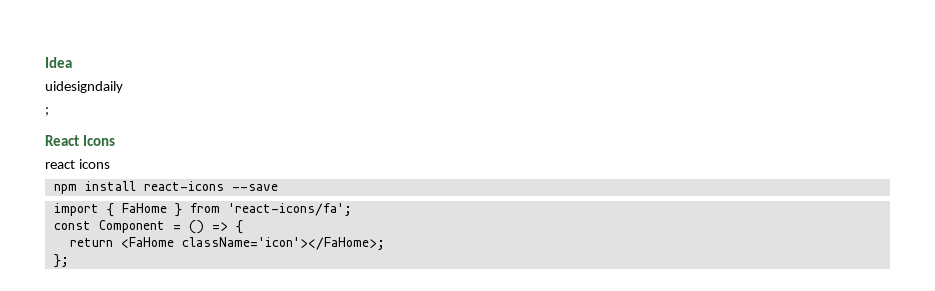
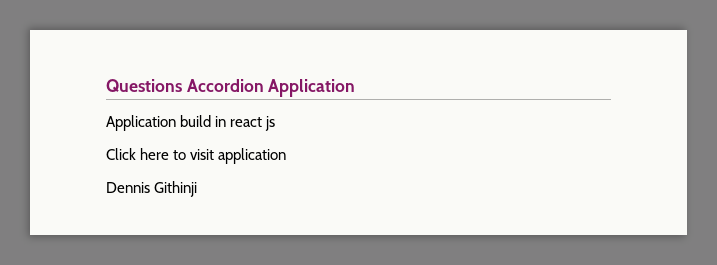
- Idea
- uidesigndaily
- ;
- React Icons
- react icons
- npm install react-icons --save
- import { FaHome } from 'react-icons/fa';
- const Component = () => {
- return <FaHome className='icon'></FaHome>;
- };
+ Questions Accordion Application
+ Application build in react js
+ Click here to visit application
+ Dennis Githinji

